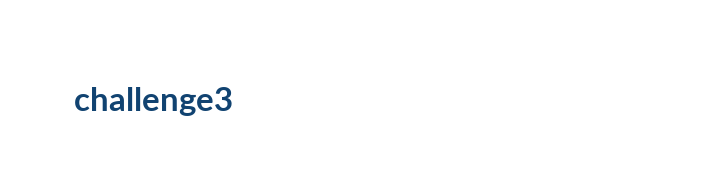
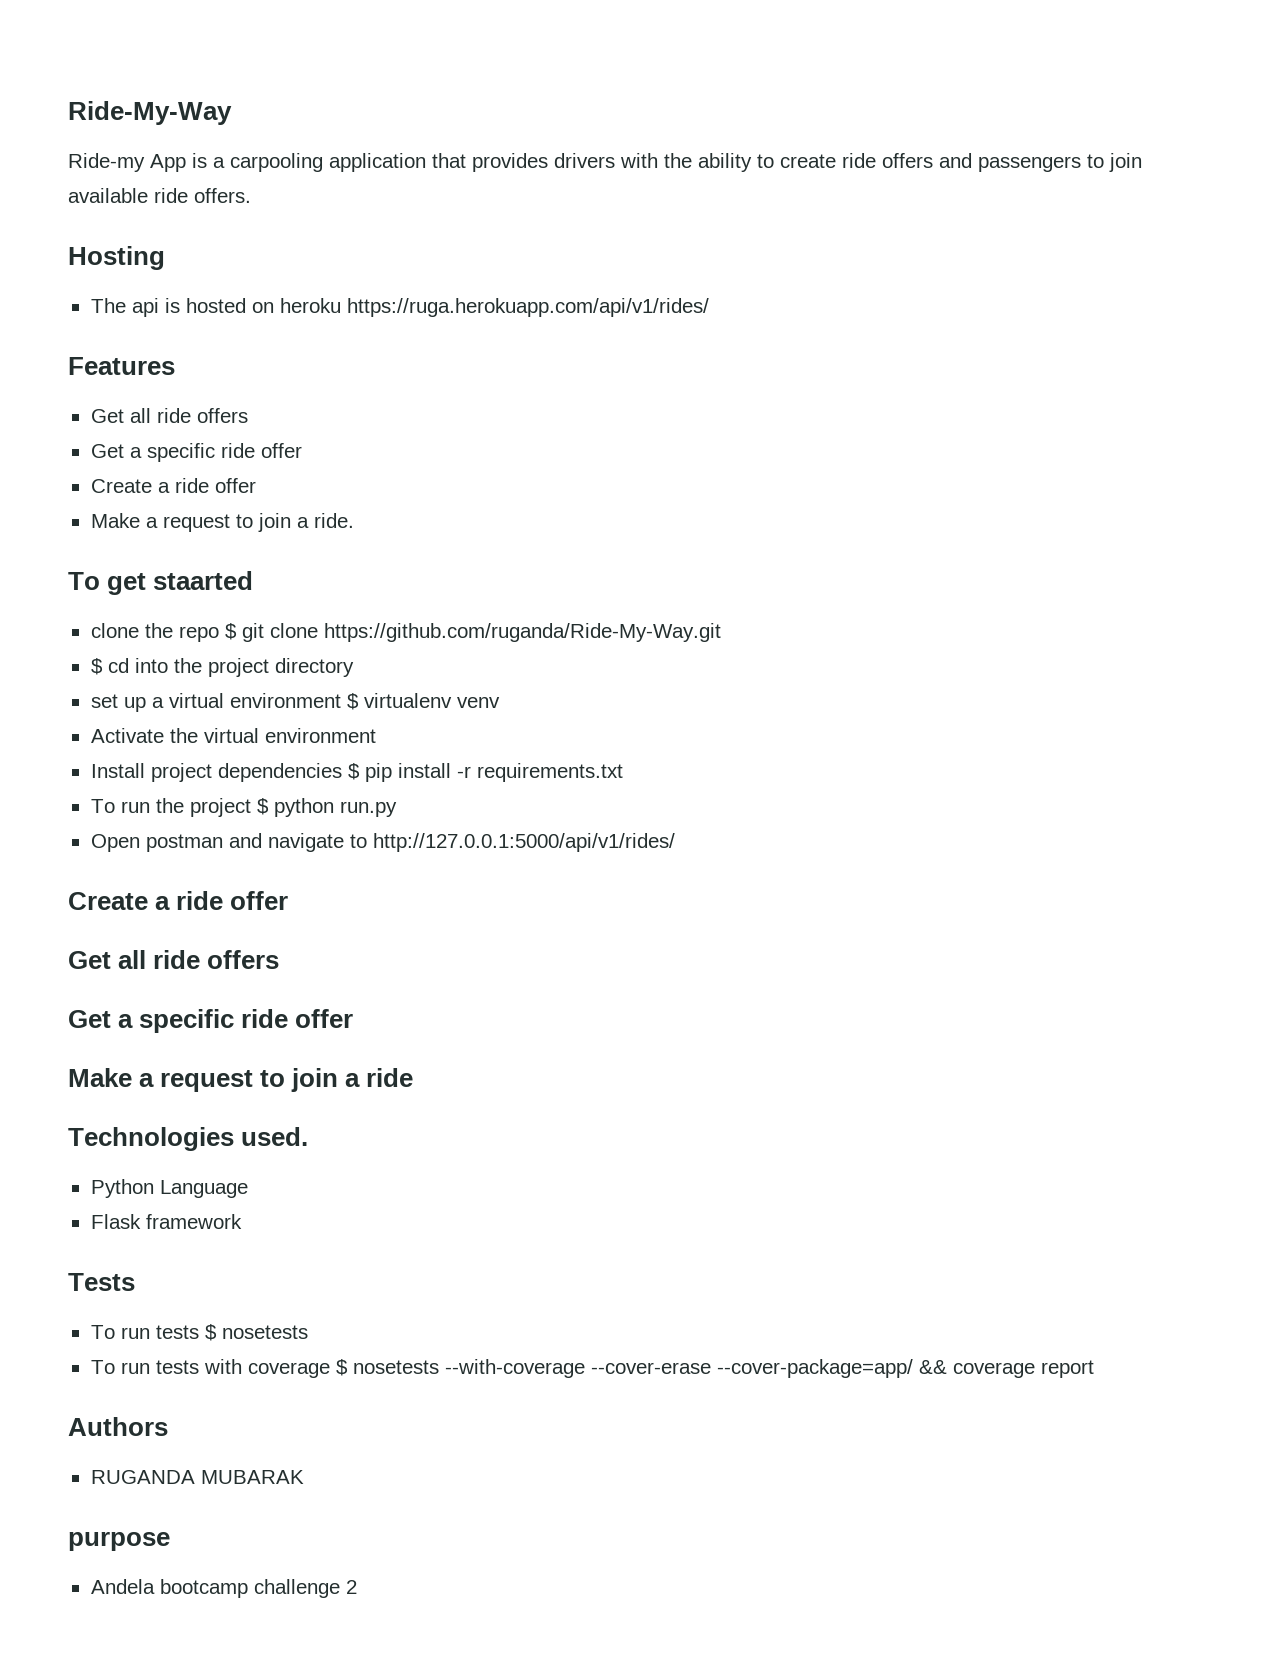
- challenge3
+ Ride-My-Way
+ Ride-my App is a carpooling application that provides drivers with the ability to create ride offers and passengers to join available ride offers.
+ Hosting
+ The api is hosted on heroku https://ruga.herokuapp.com/api/v1/rides/
+ Features
+ Get all ride offers
+ Get a specific ride offer
+ Create a ride offer
+ Make a request to join a ride.
+ To get staarted
+ clone the repo $ git clone https://github.com/ruganda/Ride-My-Way.git
+ $ cd into the project directory
+ set up a virtual environment $ virtualenv venv
+ Activate the virtual environment
+ Install project dependencies $ pip install -r requirements.txt
+ To run the project $ python run.py
+ Open postman and navigate to http://127.0.0.1:5000/api/v1/rides/
+ Create a ride offer
+ Get all ride offers
+ Get a specific ride offer
+ Make a request to join a ride
+ Technologies used.
+ Python Language
+ Flask framework
+ Tests
+ To run tests $ nosetests
+ To run tests with coverage $ nosetests --with-coverage --cover-erase --cover-package=app/ && coverage report
+ Authors
+ RUGANDA MUBARAK
+ purpose
+ Andela bootcamp challenge 2

